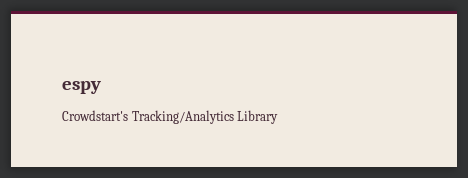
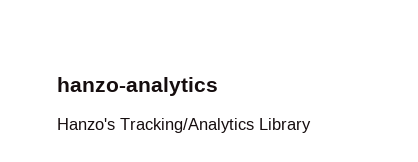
- espy
- Crowdstart's Tracking/Analytics Library
+ hanzo-analytics
+ Hanzo's Tracking/Analytics Library

